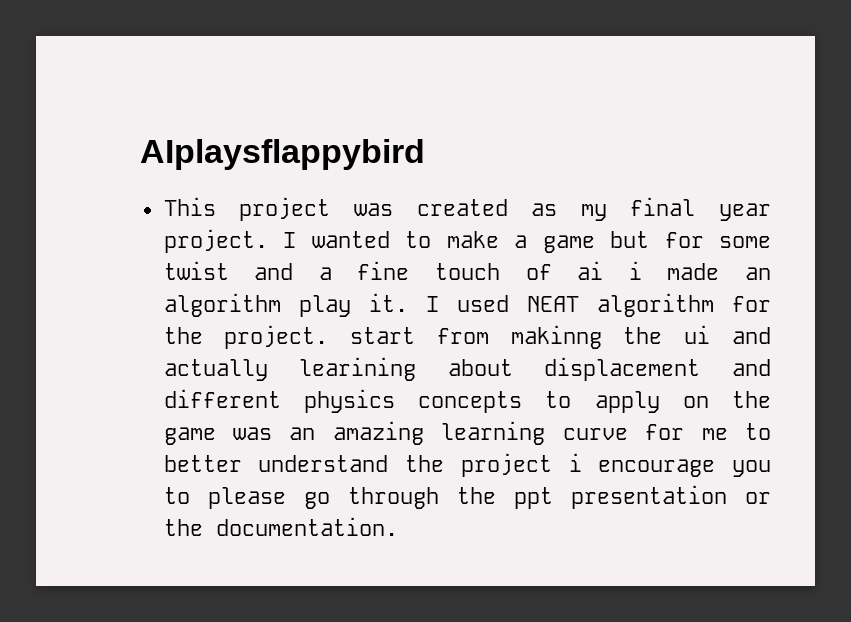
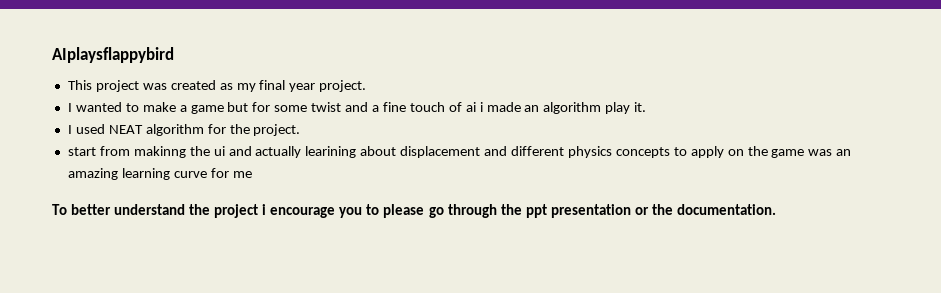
- This project was created as my final year project. I wanted to make a game but for some twist and a fine touch of ai i made an algorithm play it. I used NEAT algorithm for the project. start from makinng the ui and actually learining about displacement and different physics concepts to apply on the game was an amazing learning curve for me to better understand the project i encourage you to please go through the ppt presentation or the documentation.
+ This project was created as my final year project.
+ I wanted to make a game but for some twist and a fine touch of ai i made an algorithm play it.
+ I used NEAT algorithm for the project.
+ start from makinng the ui and actually learining about displacement and different physics concepts to apply on the game was an amazing learning curve for me
+ To better understand the project i encourage you to please go through the ppt presentation or the documentation.

